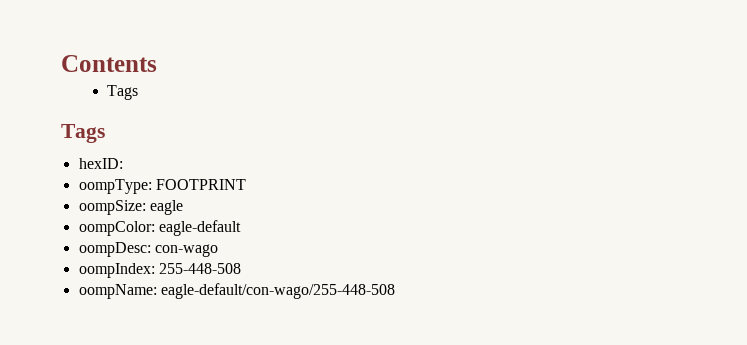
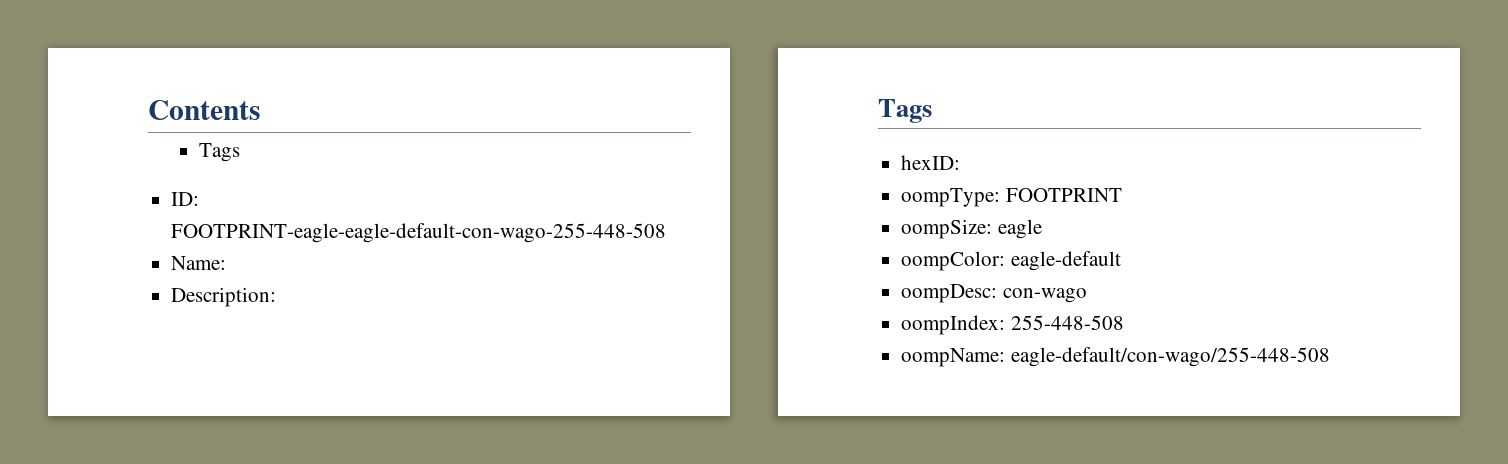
+ ID: FOOTPRINT-eagle-eagle-default-con-wago-255-448-508
+ Name:
+ Description:

